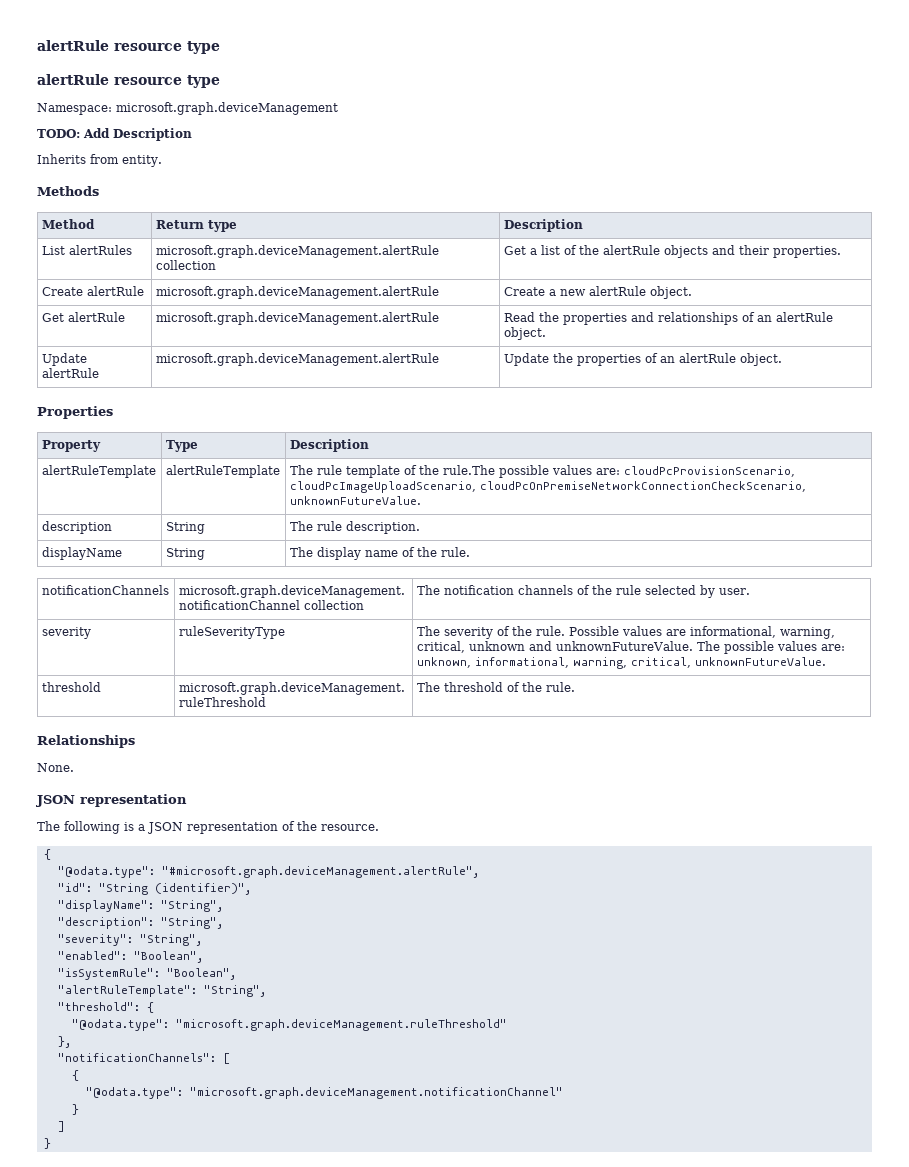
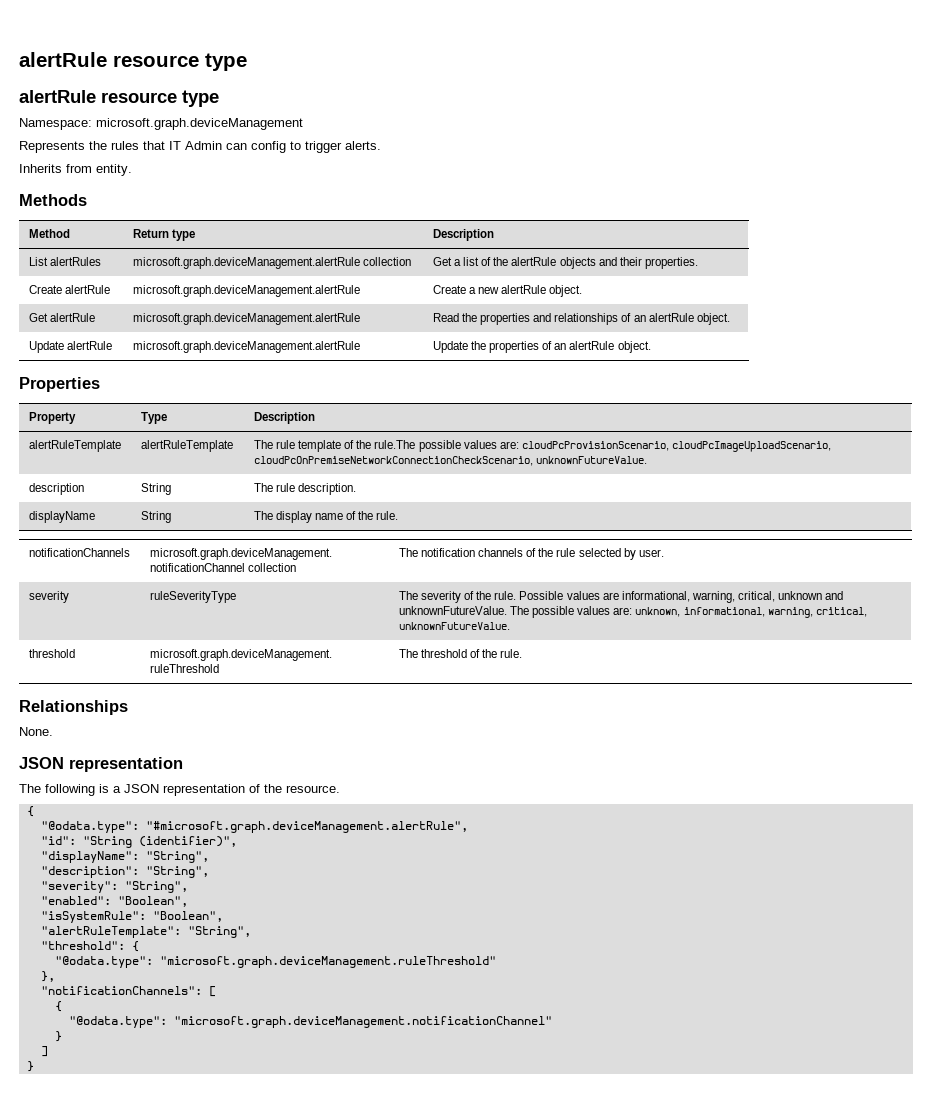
- TODO: Add Description
+ Represents the rules that IT Admin can config to trigger alerts.

